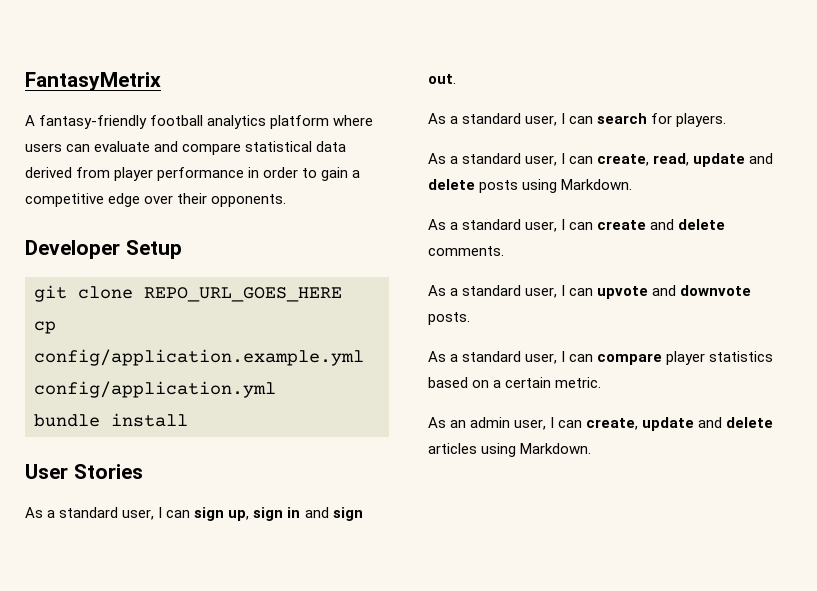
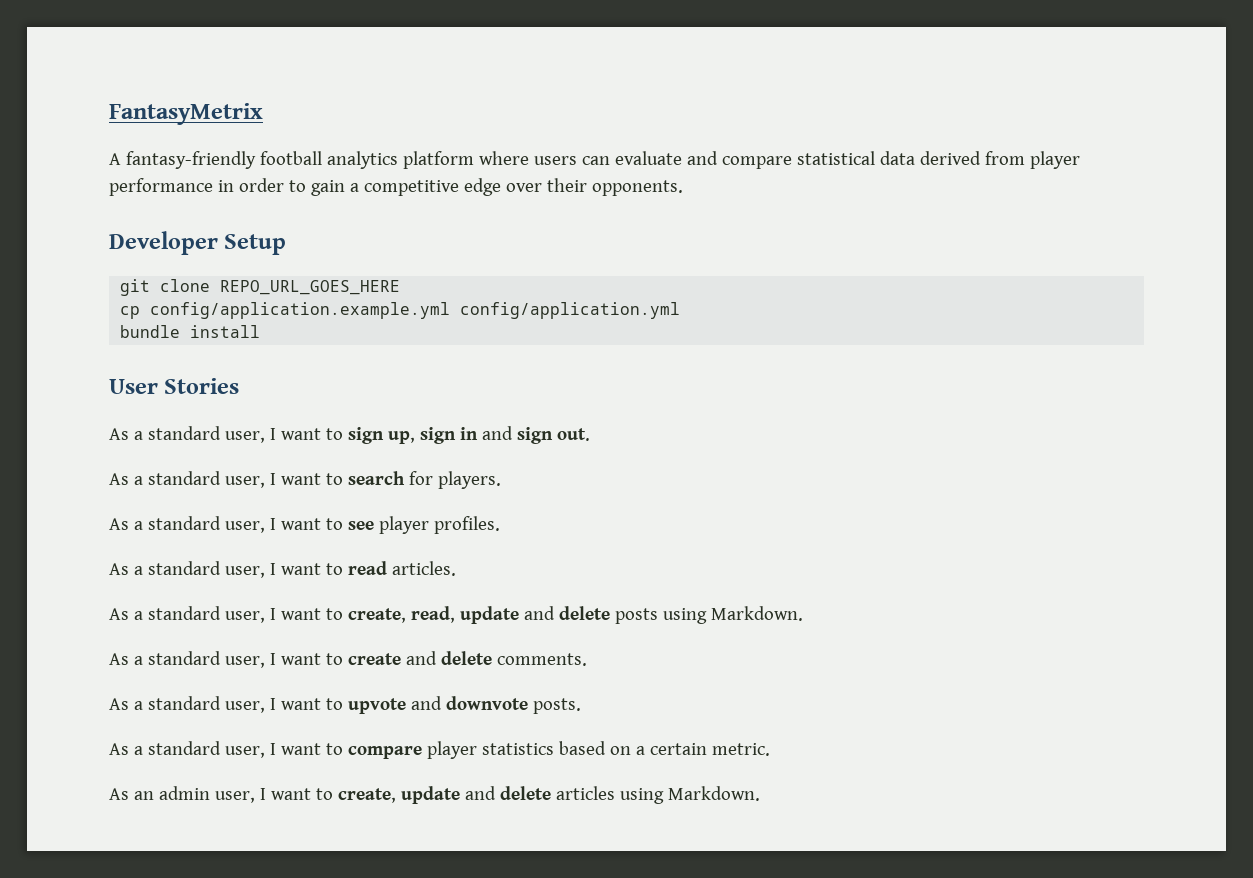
- As a standard user, I can sign up, sign in and sign out.
+ As a standard user, I want to sign up, sign in and sign out.
- As a standard user, I can search for players.
+ As a standard user, I want to search for players.
- As a standard user, I can create, read, update and delete posts using Markdown.
+ As a standard user, I want to see player profiles.
+ As a standard user, I want to read articles.
+ As a standard user, I want to create, read, update and delete posts using Markdown.
- As a standard user, I can create and delete comments.
+ As a standard user, I want to create and delete comments.
- As a standard user, I can upvote and downvote posts.
+ As a standard user, I want to upvote and downvote posts.
- As a standard user, I can compare player statistics based on a certain metric.
+ As a standard user, I want to compare player statistics based on a certain metric.
- As an admin user, I can create, update and delete articles using Markdown.
+ As an admin user, I want to create, update and delete articles using Markdown.

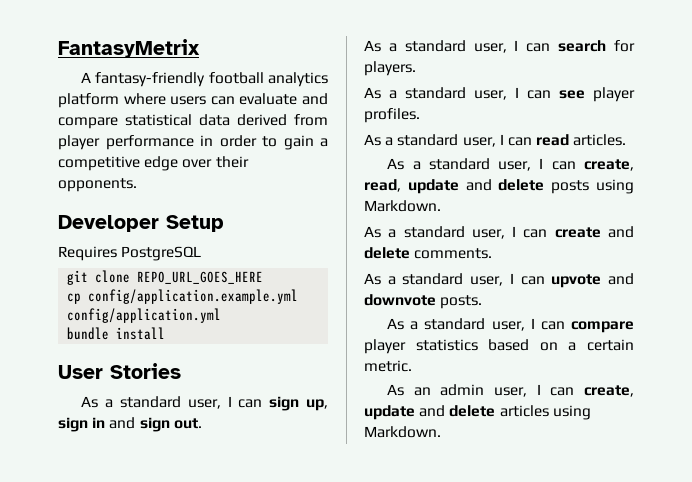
+ Requires PostgreSQL
- As a standard user, I want to sign up, sign in and sign out.
+ As a standard user, I can sign up, sign in and sign out.
- As a standard user, I want to search for players.
+ As a standard user, I can search for players.
- As a standard user, I want to see player profiles.
+ As a standard user, I can see player profiles.
- As a standard user, I want to read articles.
+ As a standard user, I can read articles.
- As a standard user, I want to create, read, update and delete posts using Markdown.
+ As a standard user, I can create, read, update and delete posts using Markdown.
- As a standard user, I want to create and delete comments.
+ As a standard user, I can create and delete comments.
- As a standard user, I want to upvote and downvote posts.
+ As a standard user, I can upvote and downvote posts.
- As a standard user, I want to compare player statistics based on a certain metric.
+ As a standard user, I can compare player statistics based on a certain metric.
- As an admin user, I want to create, update and delete articles using Markdown.
+ As an admin user, I can create, update and delete articles using Markdown.

